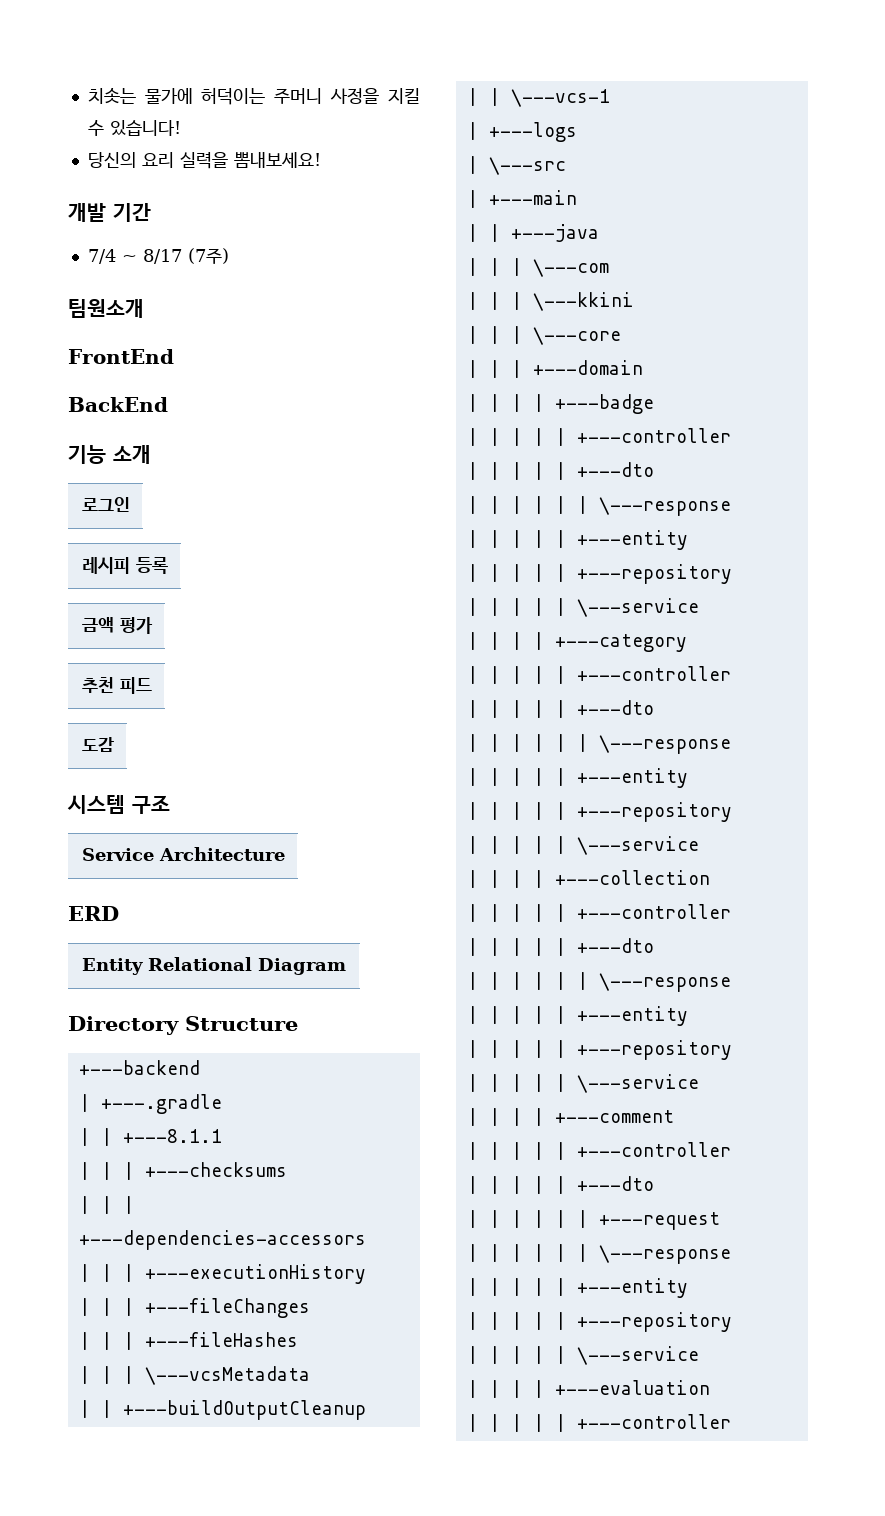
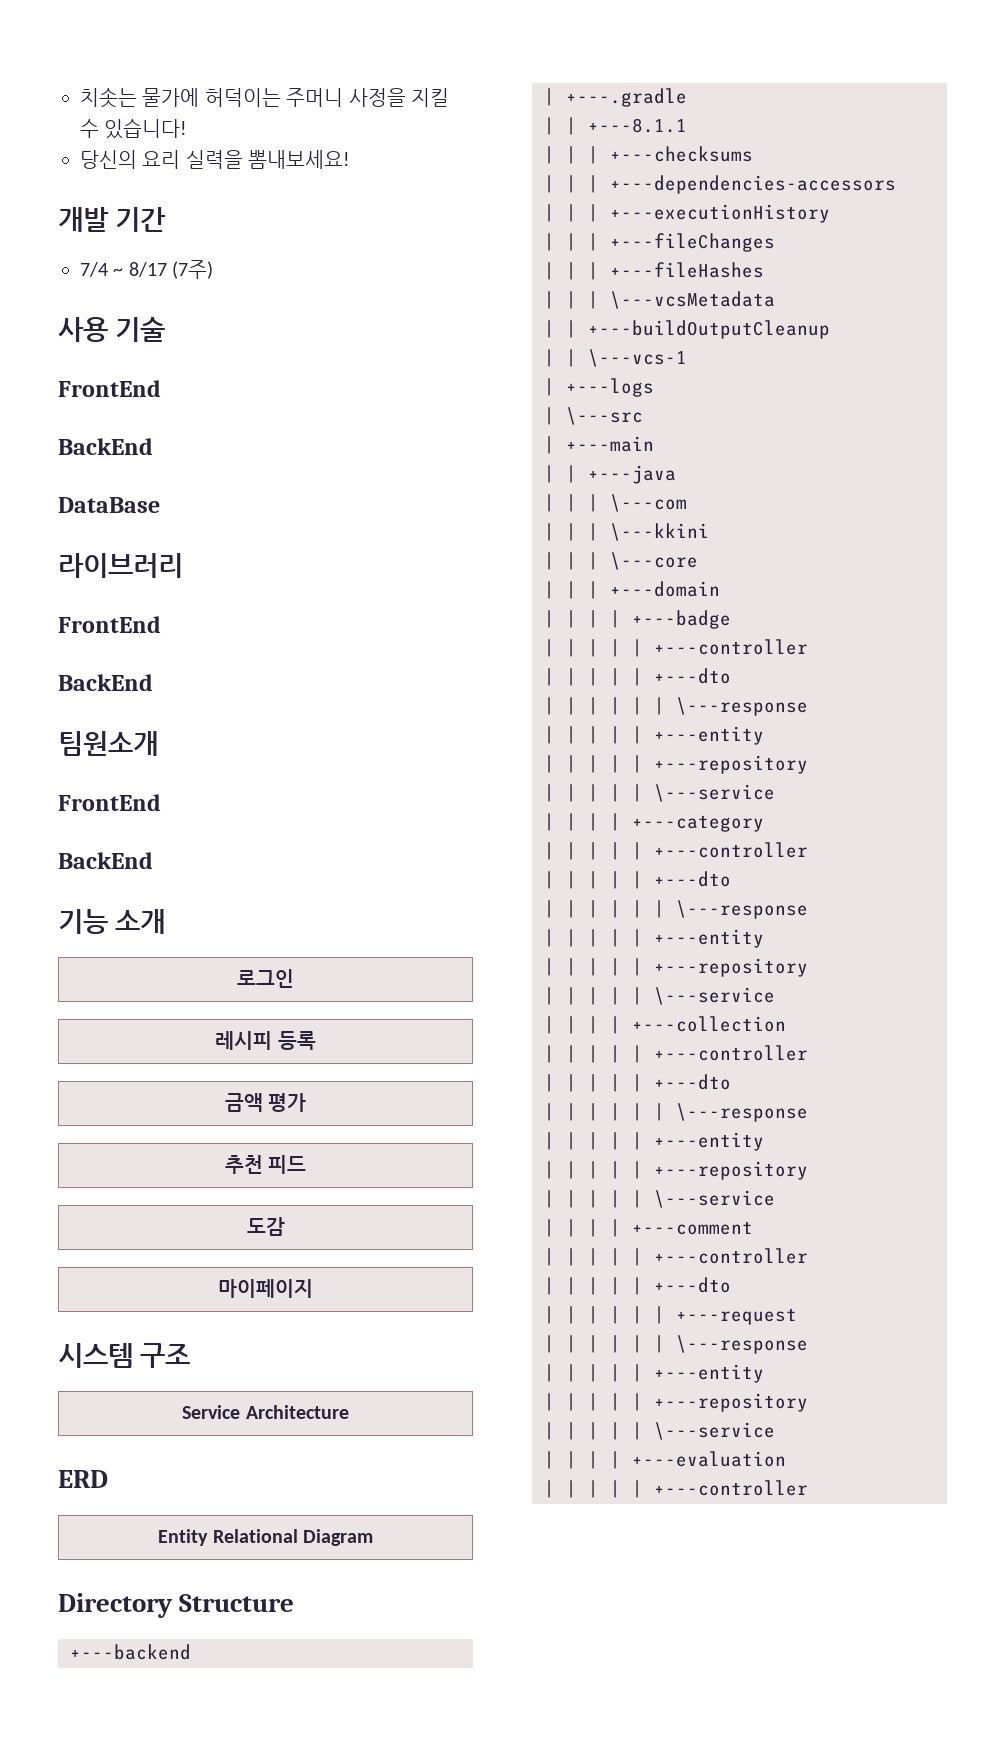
+ 사용 기술
+ FrontEnd
+ BackEnd
+ DataBase
+ 라이브러리
+ FrontEnd
+ BackEnd
+ 마이페이지

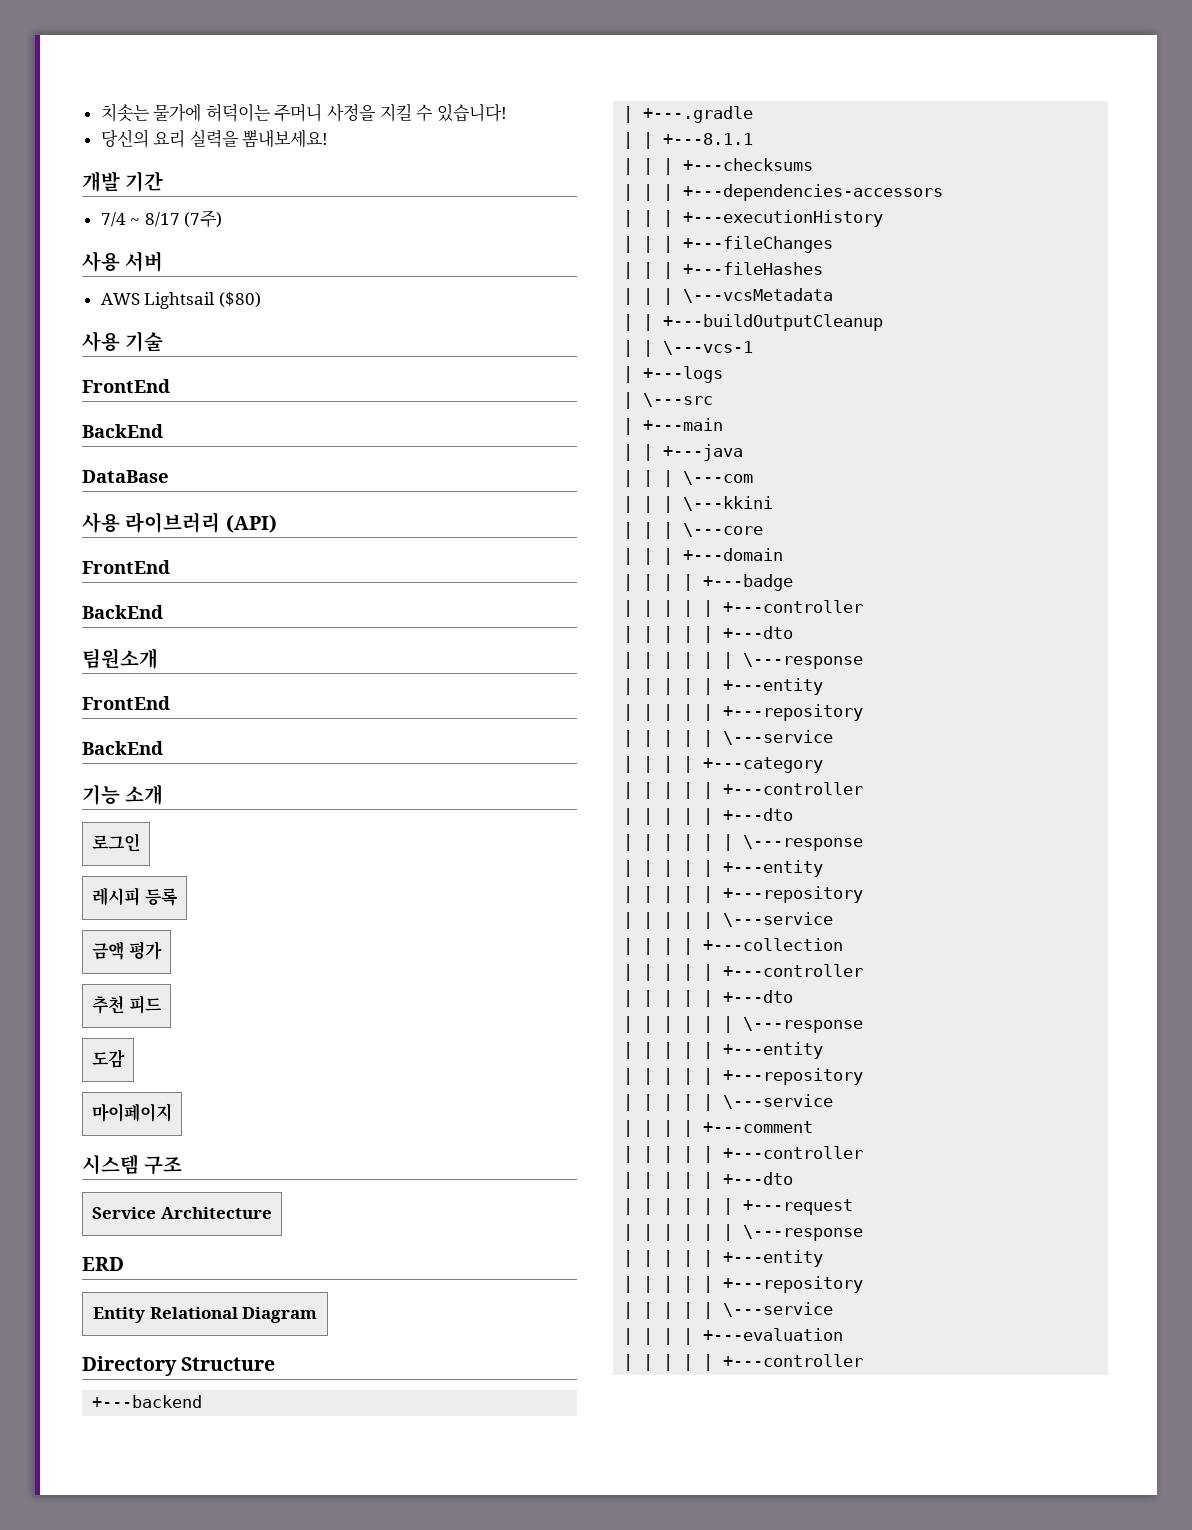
+ 사용 서버
+ AWS Lightsail ($80)
- 라이브러리
+ 사용 라이브러리 (API)

